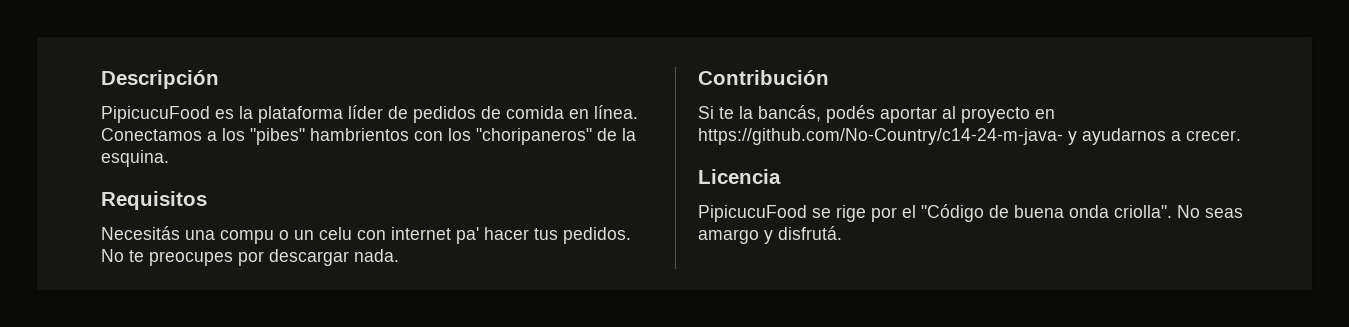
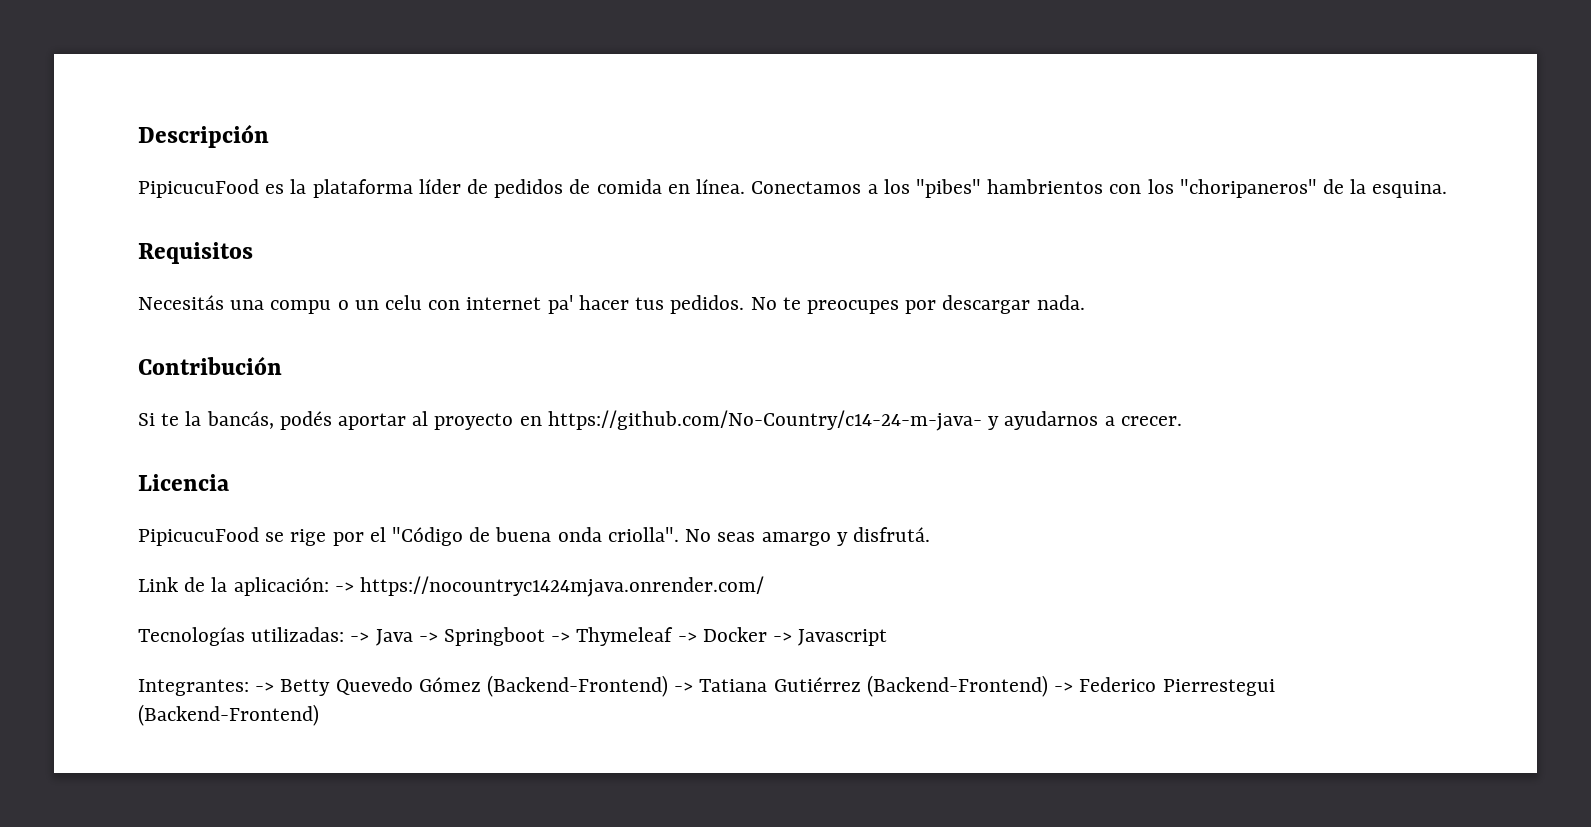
+ Link de la aplicación: -> https://nocountryc1424mjava.onrender.com/
+ Tecnologías utilizadas: -> Java -> Springboot -> Thymeleaf -> Docker -> Javascript
+ Integrantes: -> Betty Quevedo Gómez (Backend-Frontend) -> Tatiana Gutiérrez (Backend-Frontend) -> Federico Pierrestegui (Backend-Frontend)

